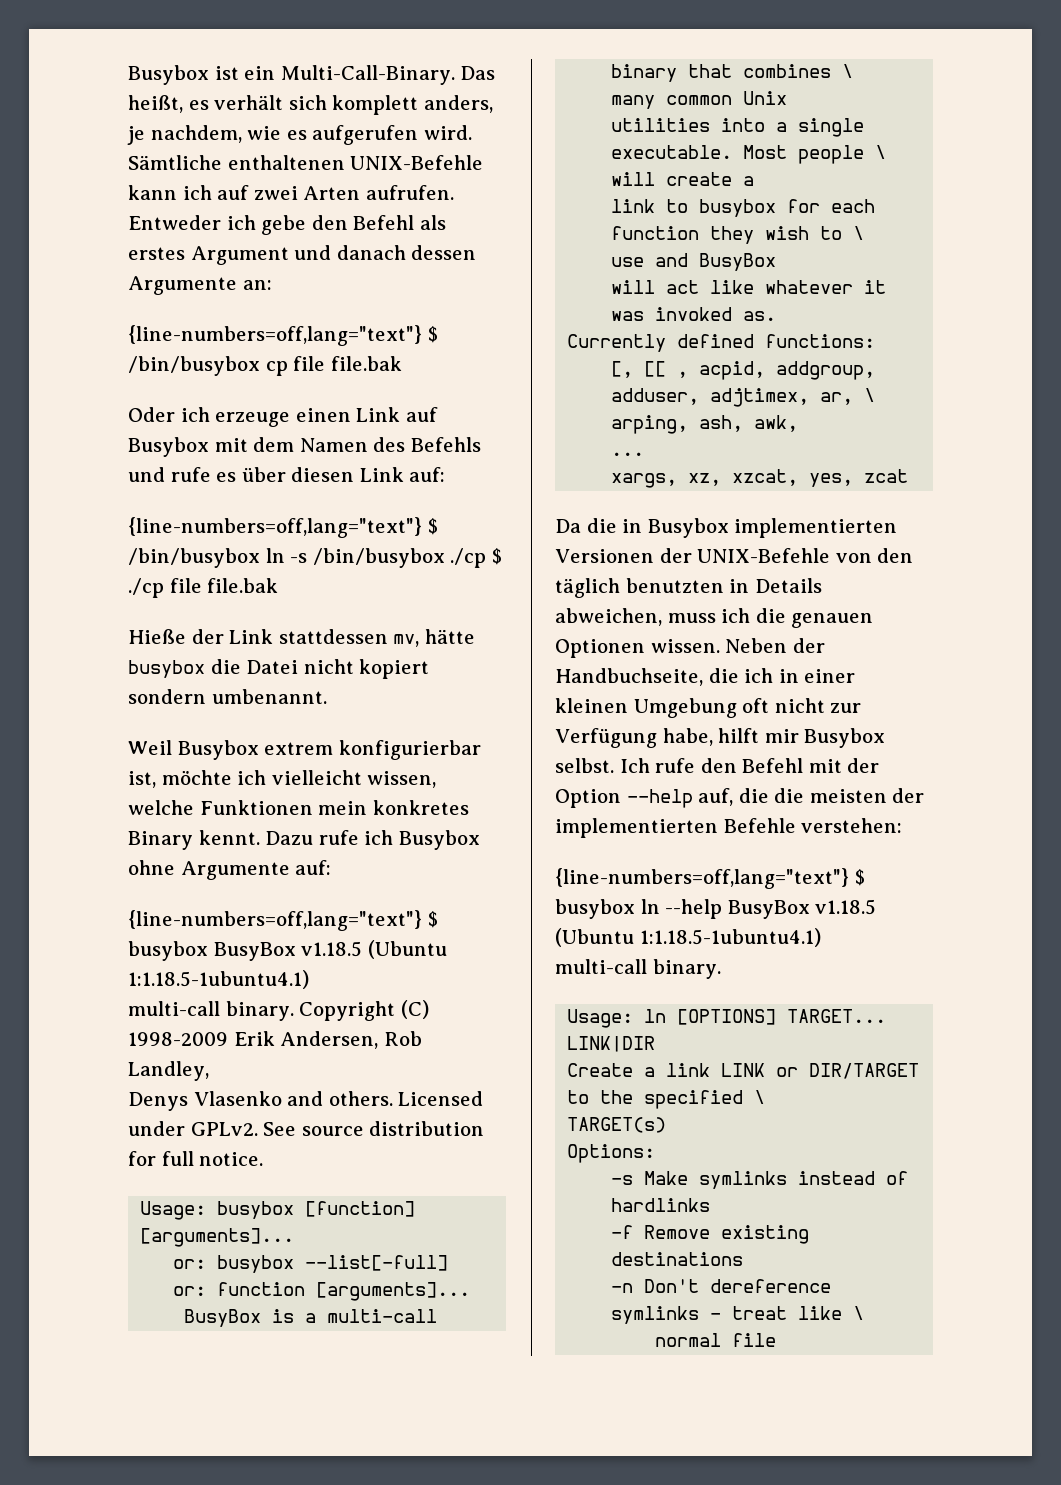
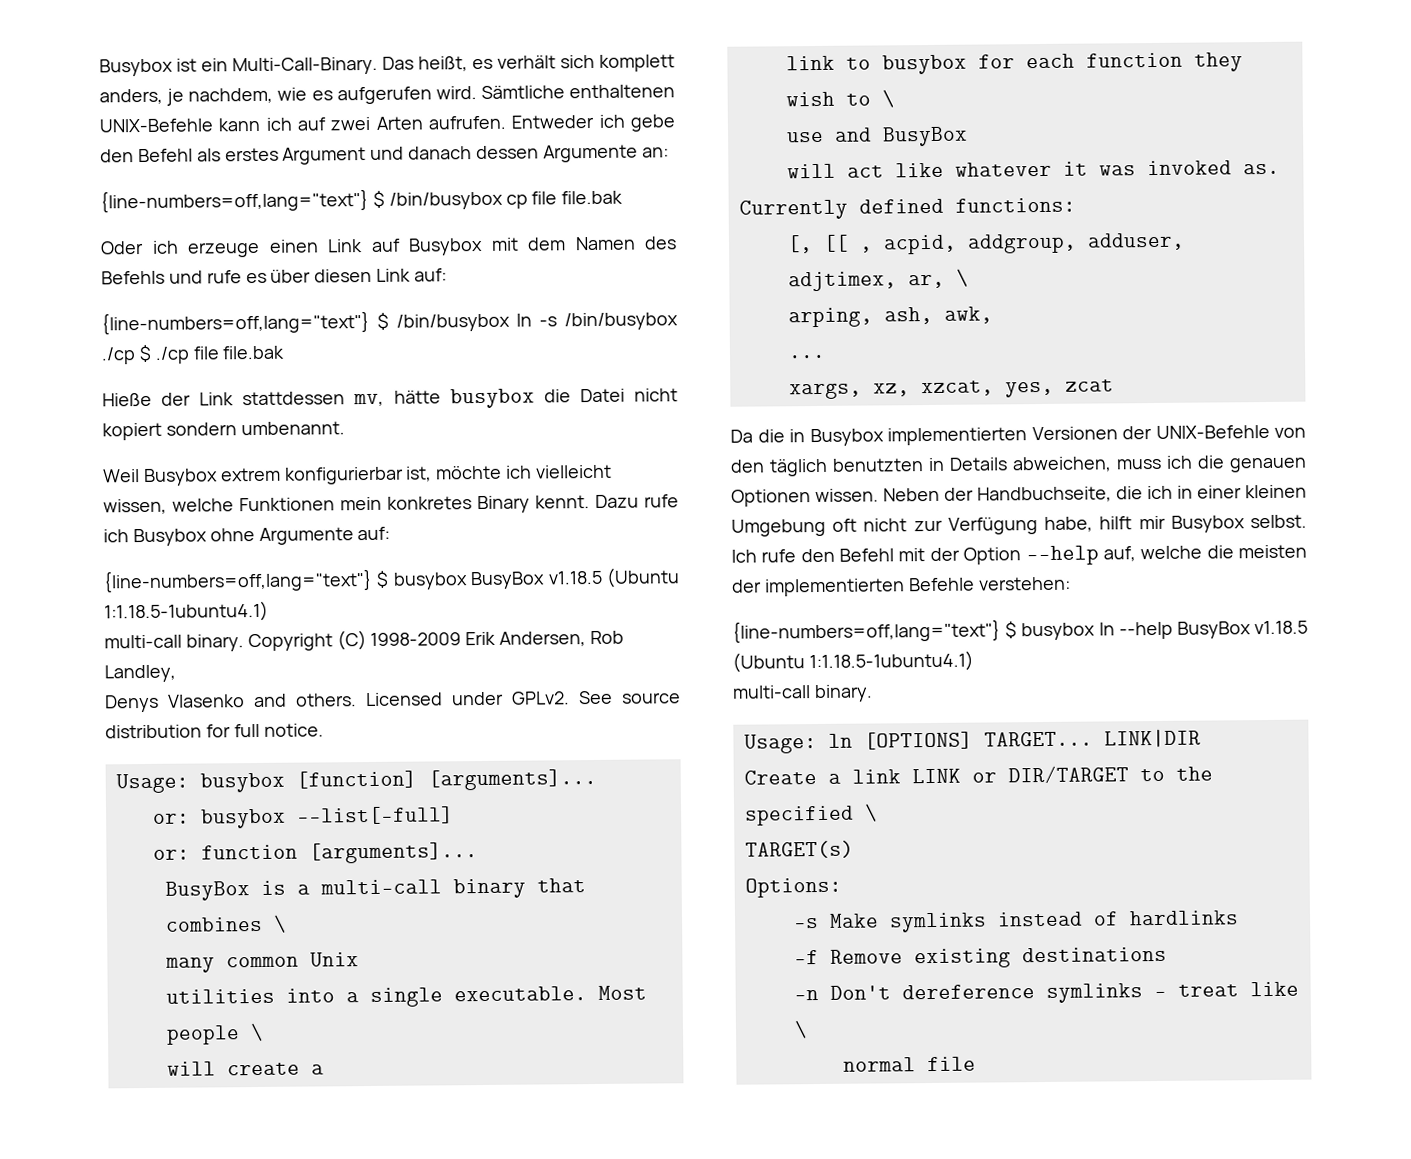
- Ich rufe den Befehl mit der Option --help auf, die die meisten der implementierten Befehle verstehen:
+ Ich rufe den Befehl mit der Option --help auf, welche die meisten der implementierten Befehle verstehen:

